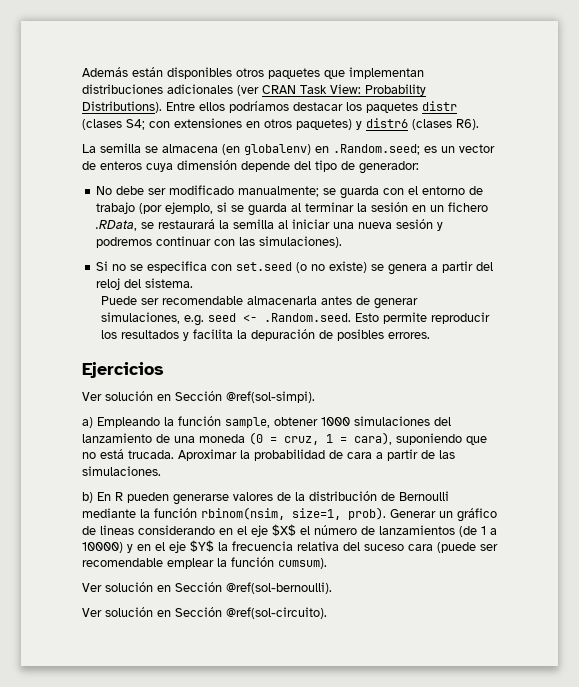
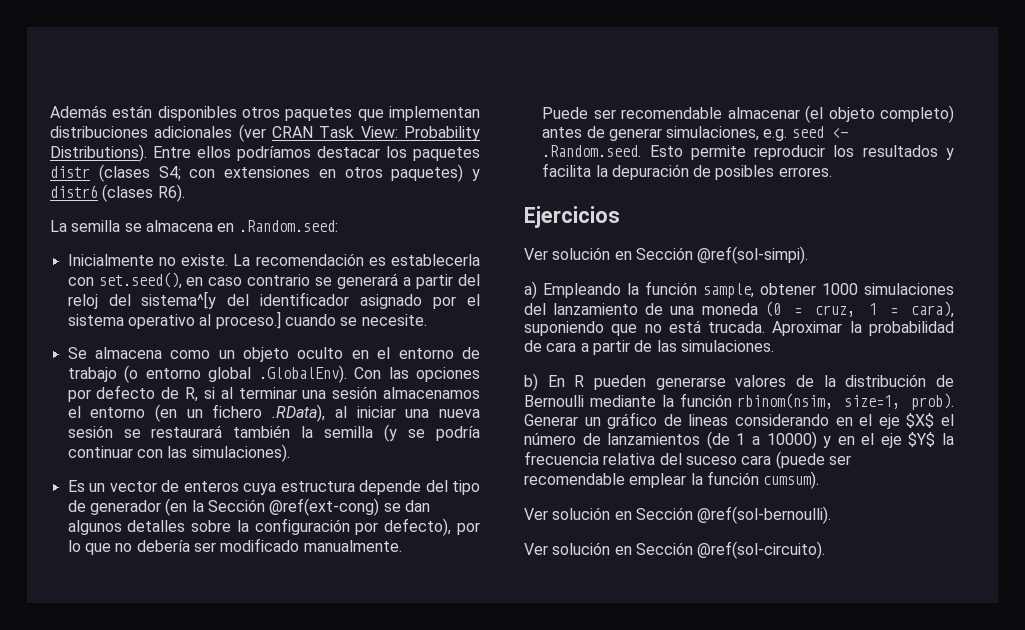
- La semilla se almacena (en globalenv) en .Random.seed; es un vector de enteros cuya dimensión depende del tipo de generador:
- No debe ser modificado manualmente; se guarda con el entorno de trabajo (por ejemplo, si se guarda al terminar la sesión en un fichero .RData, se restaurará la semilla al iniciar una nueva sesión y podremos continuar con las simulaciones).
- Si no se especifica con set.seed (o no existe) se genera a partir del reloj del sistema.
+ La semilla se almacena en .Random.seed:
+ Inicialmente no existe. La recomendación es establecerla con set.seed(), en caso contrario se generará a partir del reloj del sistema^[y del identificador asignado por el sistema operativo al proceso.] cuando se necesite.
+ Se almacena como un objeto oculto en el entorno de trabajo (o entorno global .GlobalEnv). Con las opciones por defecto de R, si al terminar una sesión almacenamos el entorno (en un fichero .RData), al iniciar una nueva sesión se restaurará también la semilla (y se podría continuar con las simulaciones).
+ Es un vector de enteros cuya estructura depende del tipo de generador (en la Sección @ref(ext-cong) se dan algunos detalles sobre la configuración por defecto), por lo que no debería ser modificado manualmente.
- Puede ser recomendable almacenarla antes de generar simulaciones, e.g. seed <- .Random.seed. Esto permite reproducir los resultados y facilita la depuración de posibles errores.
+ Puede ser recomendable almacenar (el objeto completo) antes de generar simulaciones, e.g. seed <- .Random.seed. Esto permite reproducir los resultados y facilita la depuración de posibles errores.

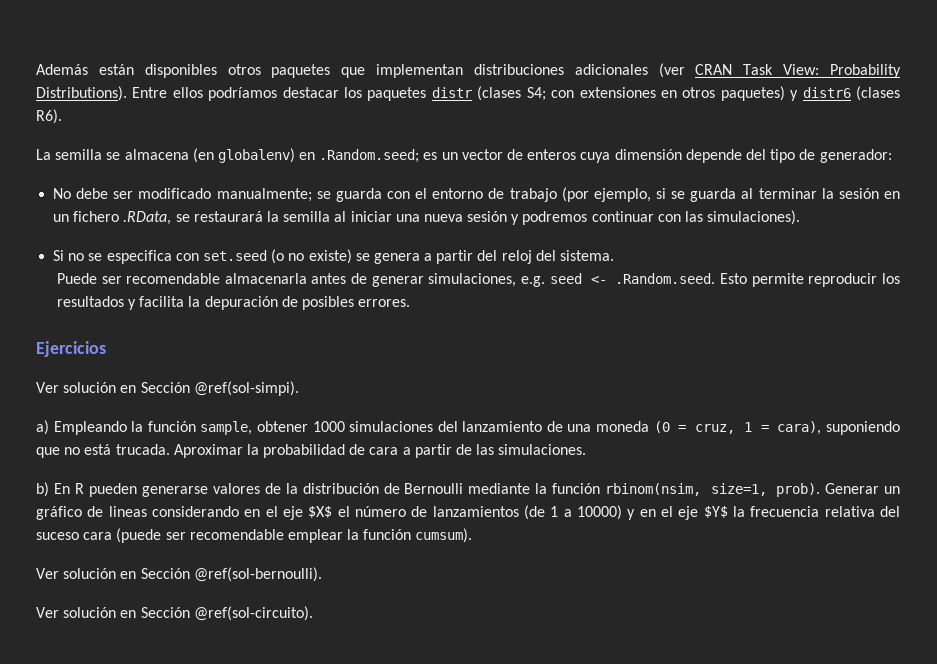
- La semilla se almacena en .Random.seed:
- Inicialmente no existe. La recomendación es establecerla con set.seed(), en caso contrario se generará a partir del reloj del sistema^[y del identificador asignado por el sistema operativo al proceso.] cuando se necesite.
- Se almacena como un objeto oculto en el entorno de trabajo (o entorno global .GlobalEnv). Con las opciones por defecto de R, si al terminar una sesión almacenamos el entorno (en un fichero .RData), al iniciar una nueva sesión se restaurará también la semilla (y se podría continuar con las simulaciones).
- Es un vector de enteros cuya estructura depende del tipo de generador (en la Sección @ref(ext-cong) se dan algunos detalles sobre la configuración por defecto), por lo que no debería ser modificado manualmente.
+ La semilla se almacena (en globalenv) en .Random.seed; es un vector de enteros cuya dimensión depende del tipo de generador:
+ No debe ser modificado manualmente; se guarda con el entorno de trabajo (por ejemplo, si se guarda al terminar la sesión en un fichero .RData, se restaurará la semilla al iniciar una nueva sesión y podremos continuar con las simulaciones).
+ Si no se especifica con set.seed (o no existe) se genera a partir del reloj del sistema.
- Puede ser recomendable almacenar (el objeto completo) antes de generar simulaciones, e.g. seed <- .Random.seed. Esto permite reproducir los resultados y facilita la depuración de posibles errores.
+ Puede ser recomendable almacenarla antes de generar simulaciones, e.g. seed <- .Random.seed. Esto permite reproducir los resultados y facilita la depuración de posibles errores.

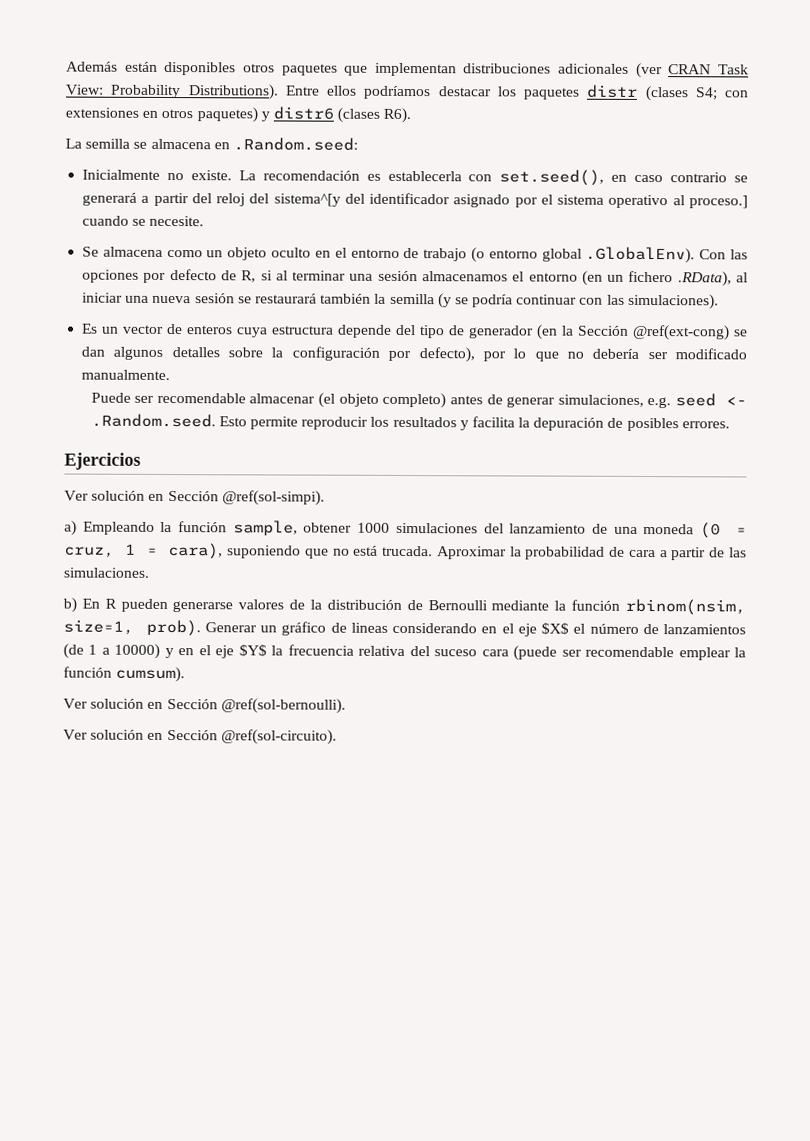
- La semilla se almacena (en globalenv) en .Random.seed; es un vector de enteros cuya dimensión depende del tipo de generador:
- No debe ser modificado manualmente; se guarda con el entorno de trabajo (por ejemplo, si se guarda al terminar la sesión en un fichero .RData, se restaurará la semilla al iniciar una nueva sesión y podremos continuar con las simulaciones).
- Si no se especifica con set.seed (o no existe) se genera a partir del reloj del sistema.
+ La semilla se almacena en .Random.seed:
+ Inicialmente no existe. La recomendación es establecerla con set.seed(), en caso contrario se generará a partir del reloj del sistema^[y del identificador asignado por el sistema operativo al proceso.] cuando se necesite.
+ Se almacena como un objeto oculto en el entorno de trabajo (o entorno global .GlobalEnv). Con las opciones por defecto de R, si al terminar una sesión almacenamos el entorno (en un fichero .RData), al iniciar una nueva sesión se restaurará también la semilla (y se podría continuar con las simulaciones).
+ Es un vector de enteros cuya estructura depende del tipo de generador (en la Sección @ref(ext-cong) se dan algunos detalles sobre la configuración por defecto), por lo que no debería ser modificado manualmente.
- Puede ser recomendable almacenarla antes de generar simulaciones, e.g. seed <- .Random.seed. Esto permite reproducir los resultados y facilita la depuración de posibles errores.
+ Puede ser recomendable almacenar (el objeto completo) antes de generar simulaciones, e.g. seed <- .Random.seed. Esto permite reproducir los resultados y facilita la depuración de posibles errores.

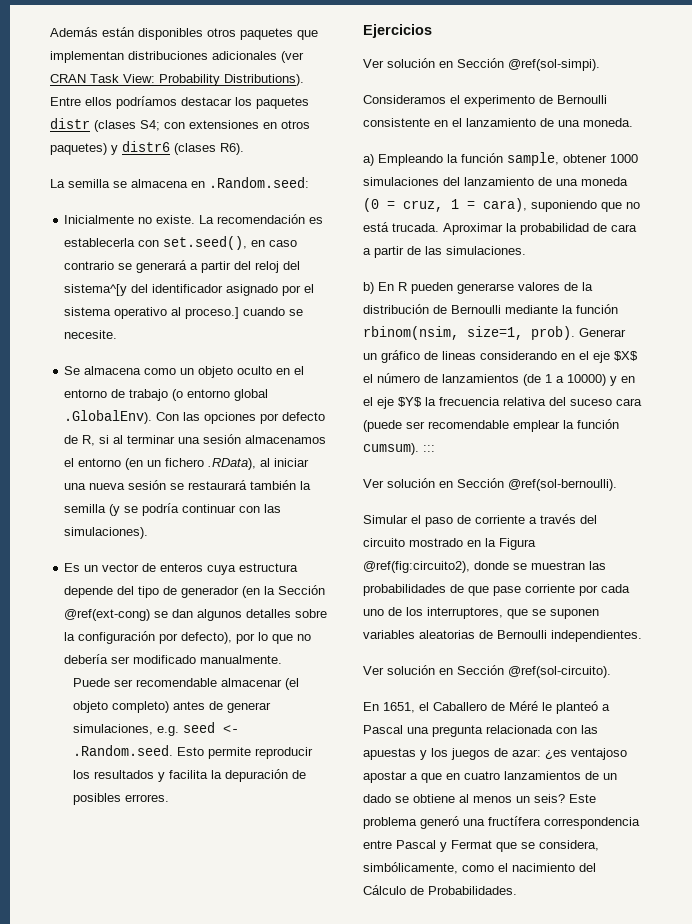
+ Consideramos el experimento de Bernoulli consistente en el lanzamiento de una moneda.
- Generar un gráfico de lineas considerando en el eje $X$ el número de lanzamientos (de 1 a 10000) y en el eje $Y$ la frecuencia relativa del suceso cara (puede ser recomendable emplear la función cumsum).
+ Generar un gráfico de lineas considerando en el eje $X$ el número de lanzamientos (de 1 a 10000) y en el eje $Y$ la frecuencia relativa del suceso cara (puede ser recomendable emplear la función cumsum). :::
+ Simular el paso de corriente a través del circuito mostrado en la Figura @ref(fig:circuito2), donde se muestran las probabilidades de que pase corriente por cada uno de los interruptores, que se suponen variables aleatorias de Bernoulli independientes.
+ En 1651, el Caballero de Méré le planteó a Pascal una pregunta relacionada con las apuestas y los juegos de azar: ¿es ventajoso apostar a que en cuatro lanzamientos de un dado se obtiene al menos un seis? Este problema generó una fructífera correspondencia entre Pascal y Fermat que se considera, simbólicamente, como el nacimiento del Cálculo de Probabilidades.

